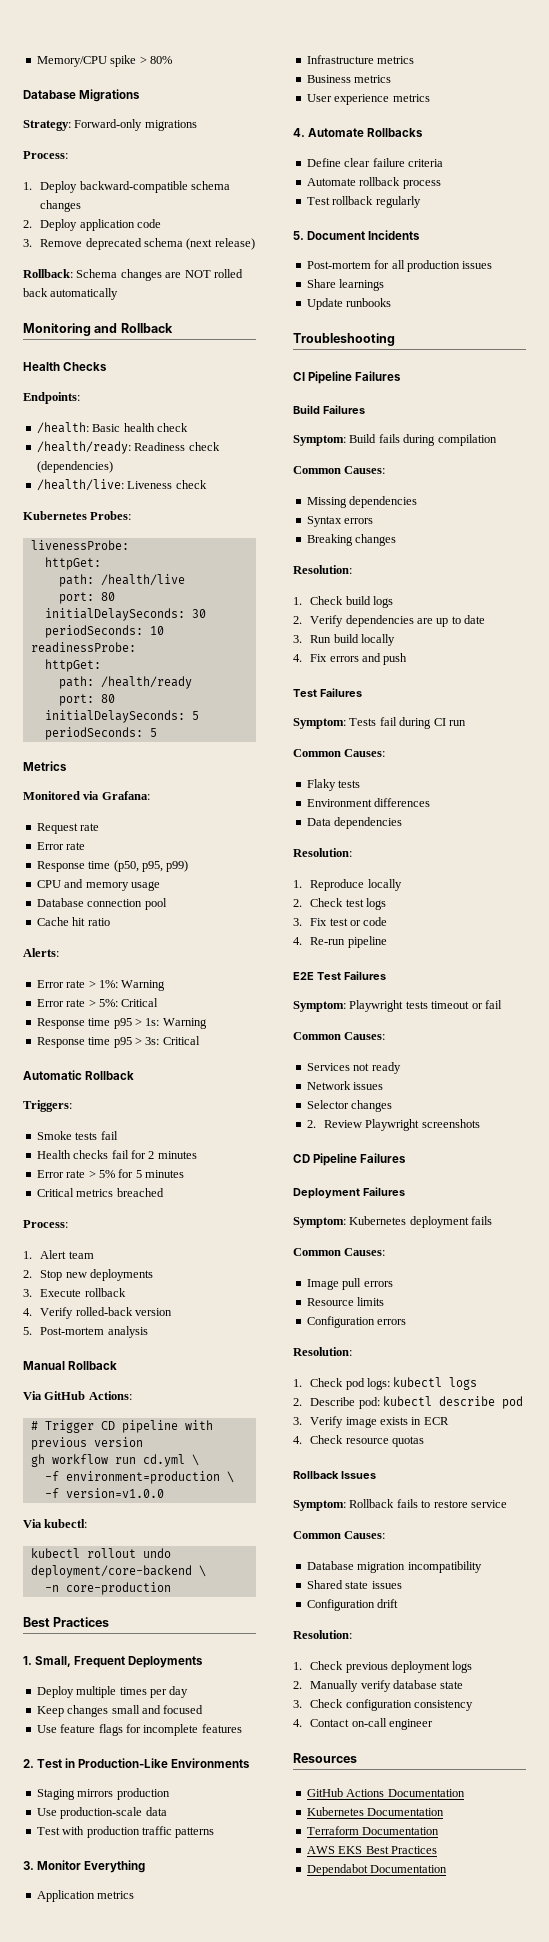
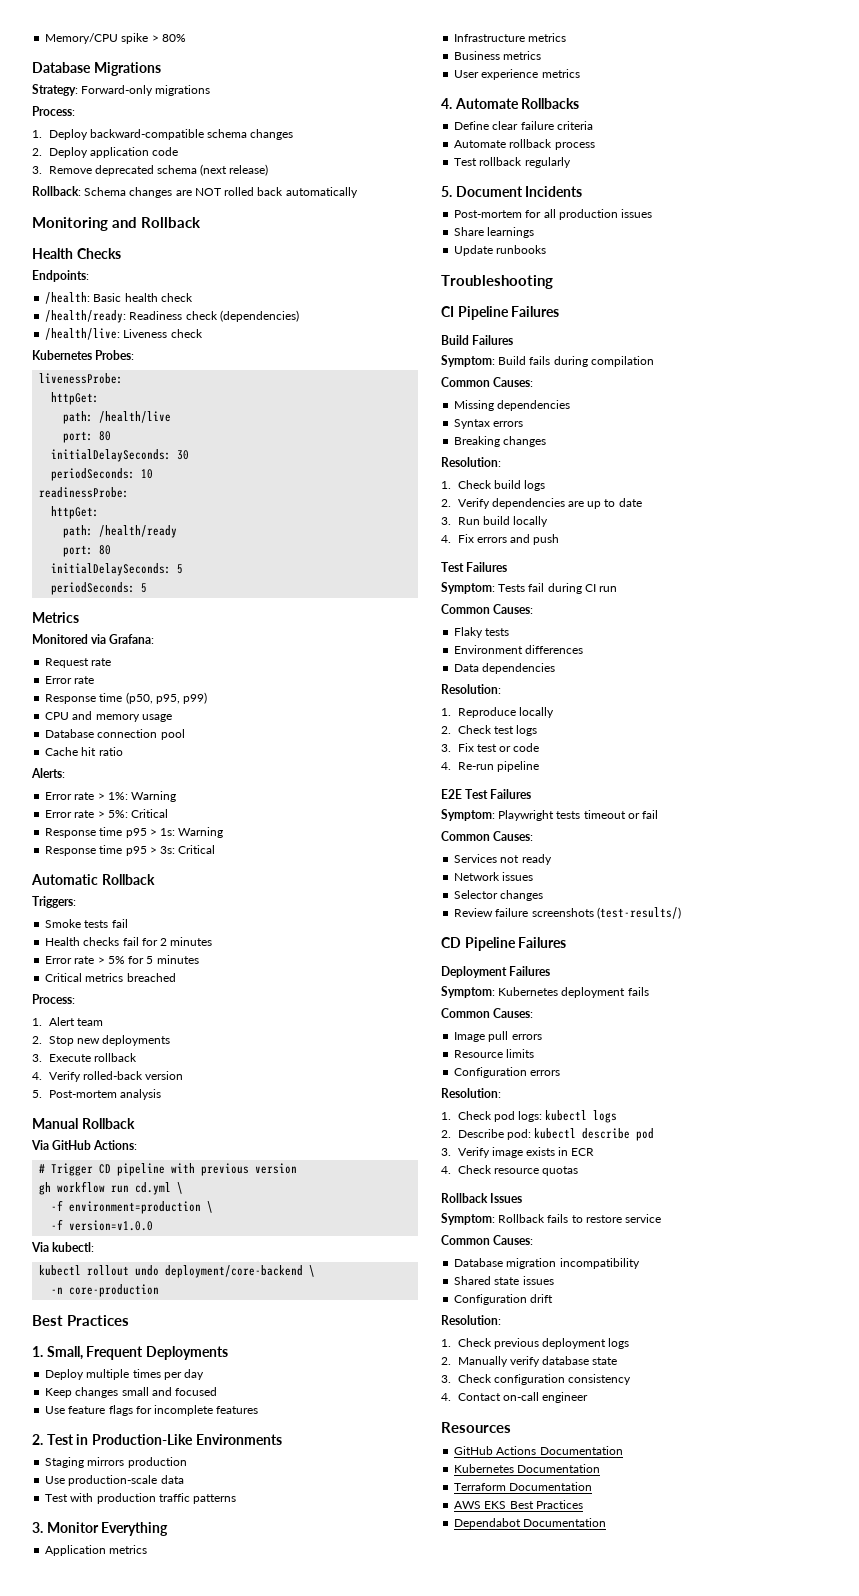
- 2. Review Playwright screenshots
+ Review failure screenshots (test-results/)

